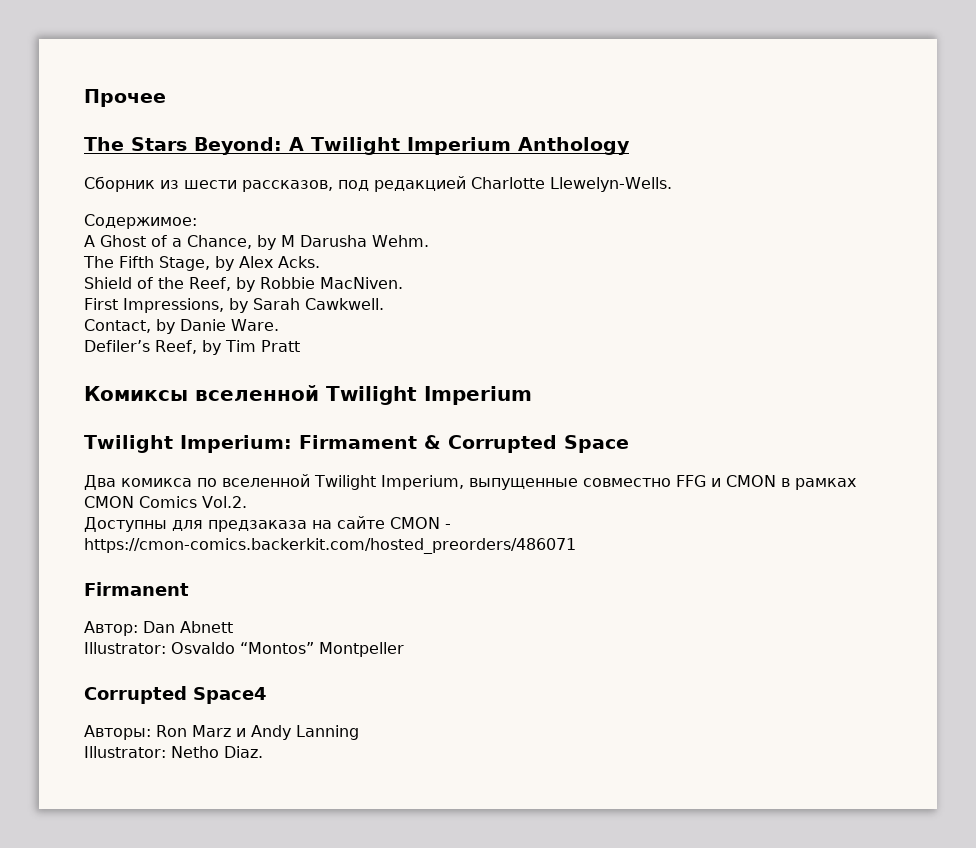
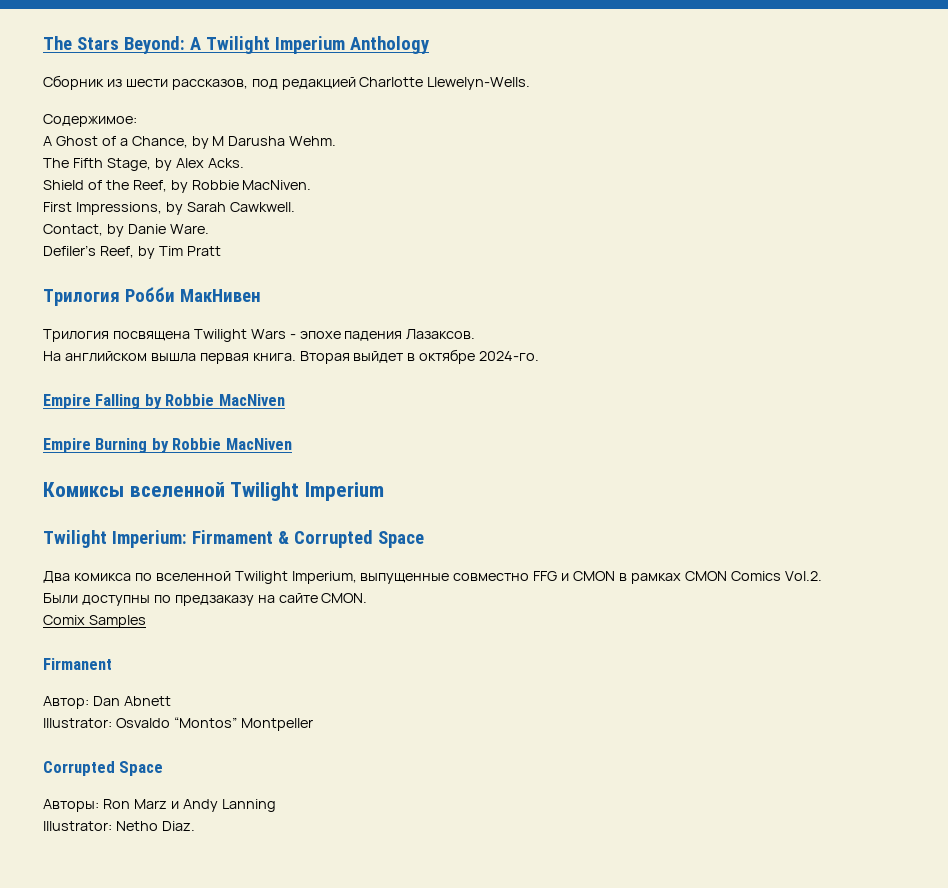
- Прочее
+ Трилогия Робби МакНивен
+ Трилогия посвящена Twilight Wars - эпохе падения Лазаксов.
+ На английском вышла первая книга. Вторая выйдет в октябре 2024-го.
+ Empire Falling by Robbie MacNiven
+ Empire Burning by Robbie MacNiven
- Доступны для предзаказа на сайте CMON - https://cmon-comics.backerkit.com/hosted_preorders/486071
+ Были доступны по предзаказу на сайте CMON.
+ Comix Samples
  Illustrator: Osvaldo “Montos” Montpeller
- Corrupted Space4
+ Corrupted Space

